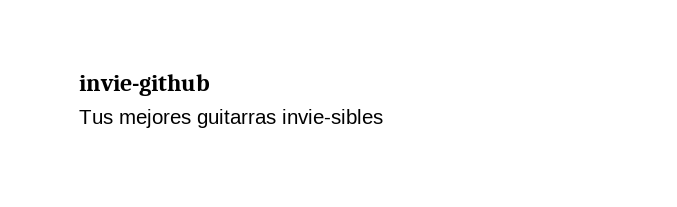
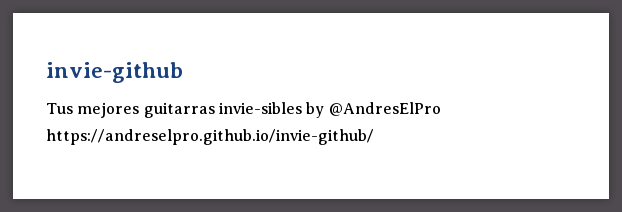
- Tus mejores guitarras invie-sibles
+ Tus mejores guitarras invie-sibles by @AndresElPro https://andreselpro.github.io/invie-github/

